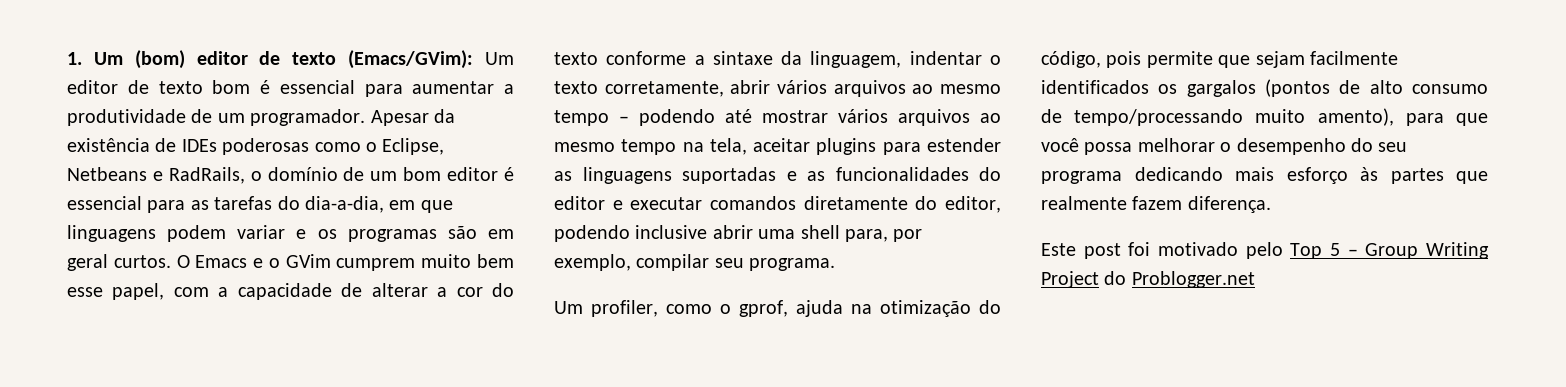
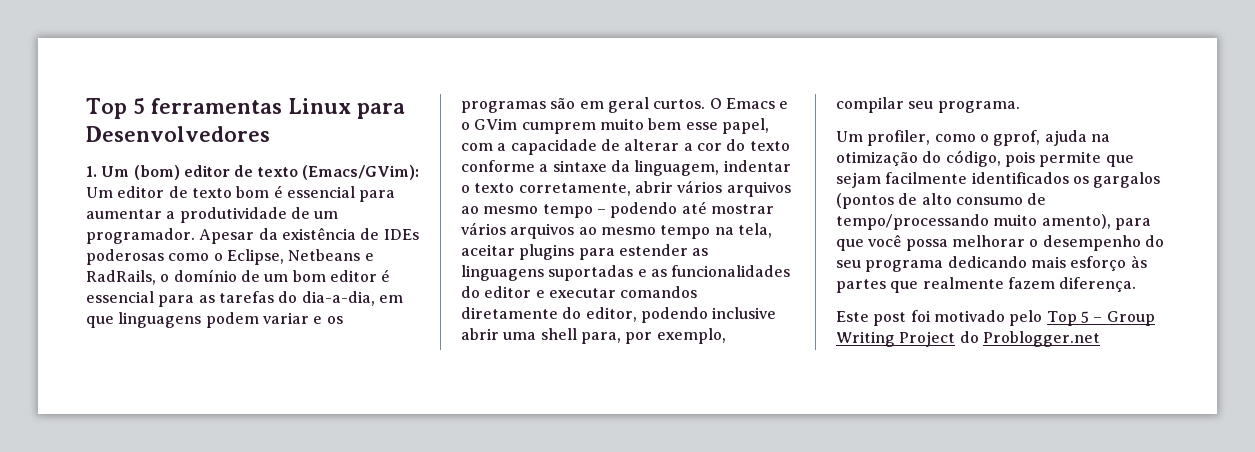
+ Top 5 ferramentas Linux para Desenvolvedores

